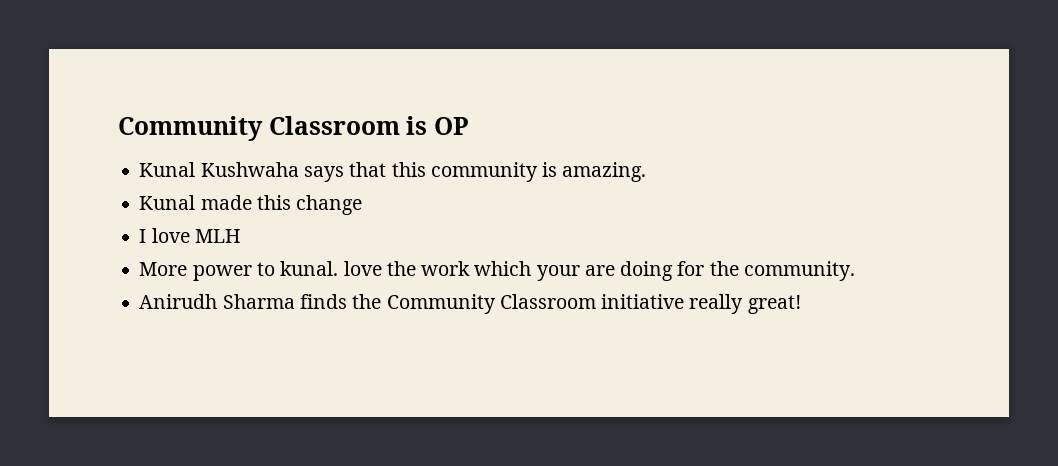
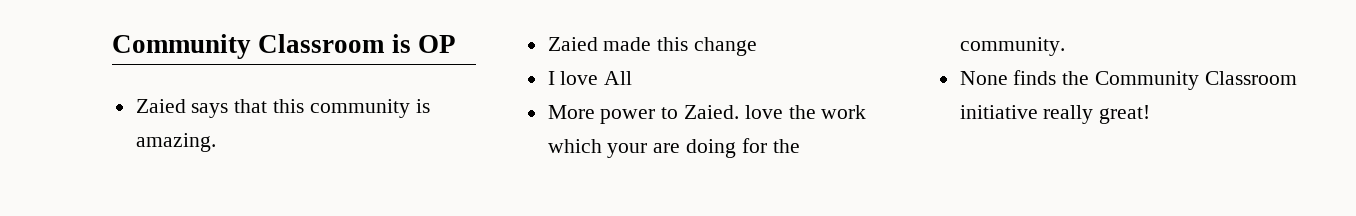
- Kunal Kushwaha says that this community is amazing.
+ Zaied says that this community is amazing.
- Kunal made this change
+ Zaied made this change
- I love MLH
+ I love All
- More power to kunal. love the work which your are doing for the community.
+ More power to Zaied. love the work which your are doing for the community.
- Anirudh Sharma finds the Community Classroom initiative really great!
+ None finds the Community Classroom initiative really great!

